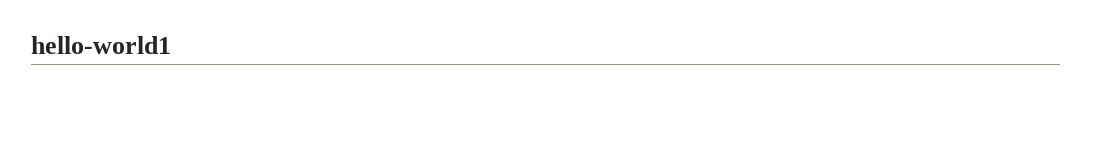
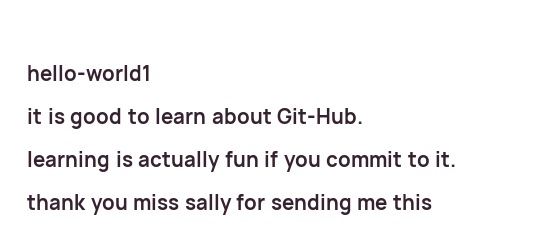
+ it is good to learn about Git-Hub.
+ learning is actually fun if you commit to it.
+ thank you miss sally for sending me this

